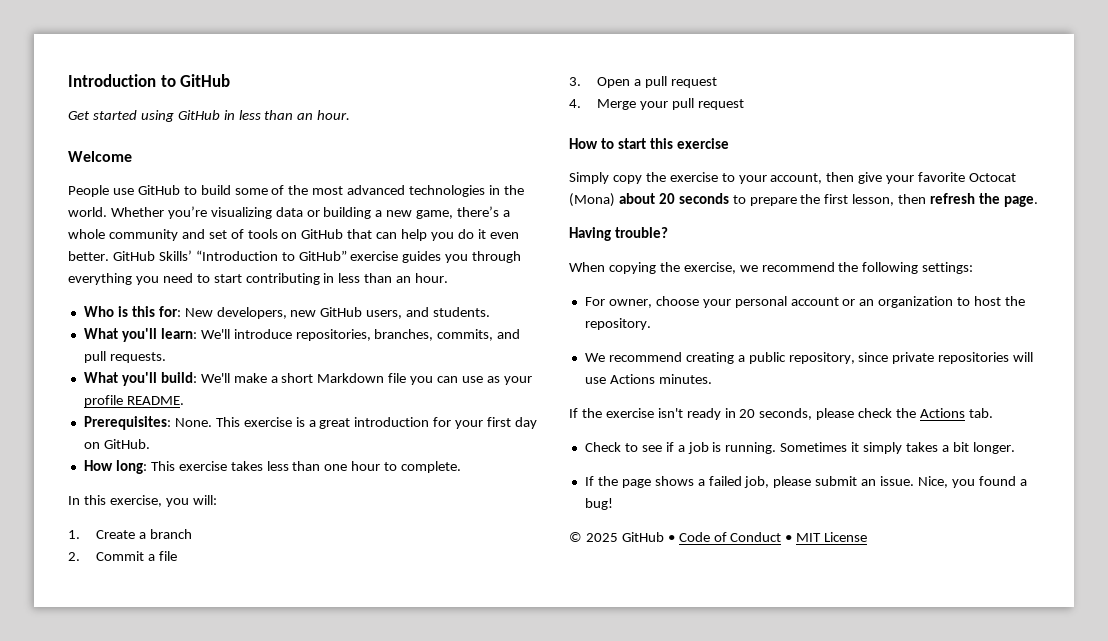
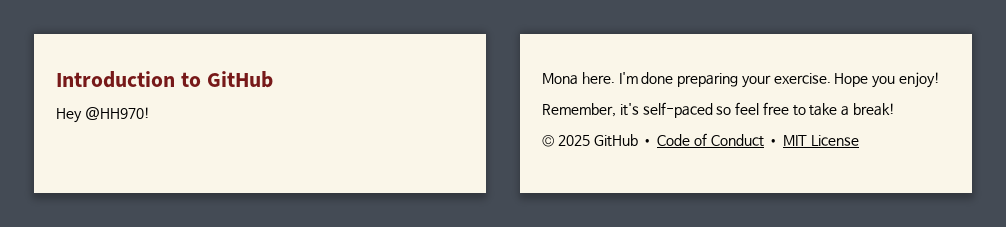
- Get started using GitHub in less than an hour.
- Welcome
- People use GitHub to build some of the most advanced technologies in the world. Whether you’re visualizing data or building a new game, there’s a whole community and set of tools on GitHub that can help you do it even better. GitHub Skills’ “Introduction to GitHub” exercise guides you through everything you need to start contributing in less than an hour.
- Who is this for: New developers, new GitHub users, and students.
- What you'll learn: We'll introduce repositories, branches, commits, and pull requests.
- What you'll build: We'll make a short Markdown file you can use as your profile README.
- Prerequisites: None. This exercise is a great introduction for your first day on GitHub.
- How long: This exercise takes less than one hour to complete.
- In this exercise, you will:
- 1. Create a branch
- 2. Commit a file
- 3. Open a pull request
- 4. Merge your pull request
- How to start this exercise
- Simply copy the exercise to your account, then give your favorite Octocat (Mona) about 20 seconds to prepare the first lesson, then refresh the page.
- Having trouble?
- When copying the exercise, we recommend the following settings:
- For owner, choose your personal account or an organization to host the repository.
- We recommend creating a public repository, since private repositories will use Actions minutes.
- If the exercise isn't ready in 20 seconds, please check the Actions tab.
- Check to see if a job is running. Sometimes it simply takes a bit longer.
- If the page shows a failed job, please submit an issue. Nice, you found a bug!
+ Hey @HH970!
+ Mona here. I'm done preparing your exercise. Hope you enjoy!
+ Remember, it's self-paced so feel free to take a break!

